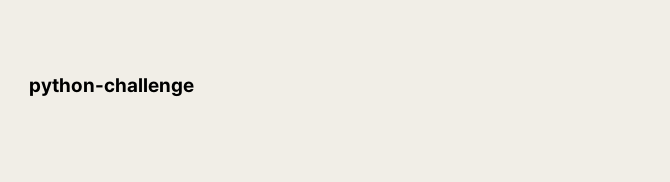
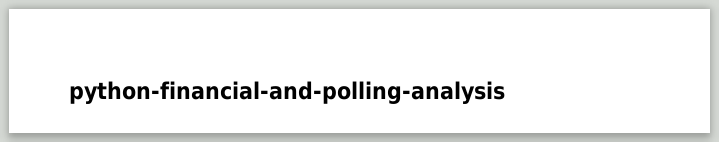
- python-challenge
+ python-financial-and-polling-analysis

